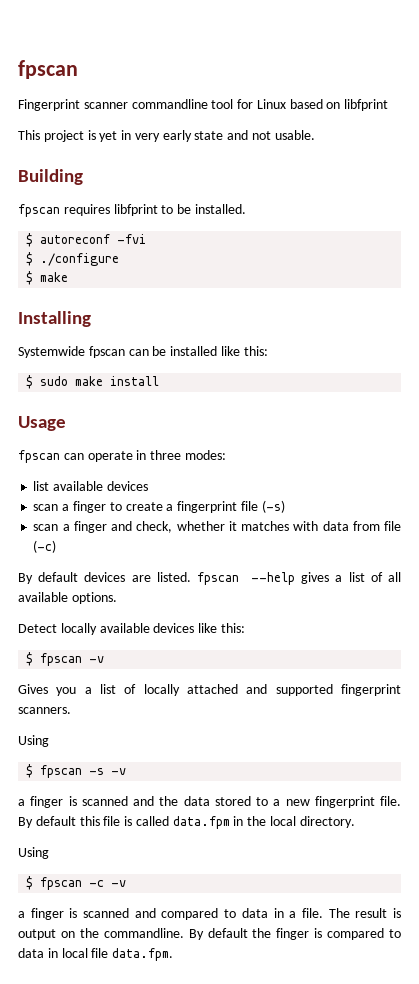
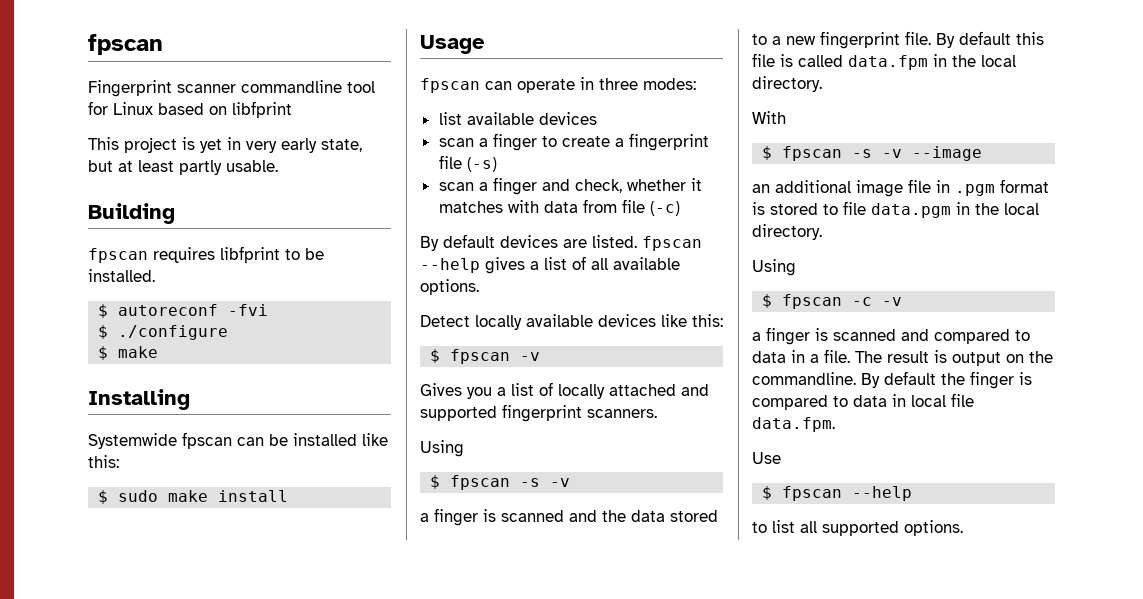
- This project is yet in very early state and not usable.
+ This project is yet in very early state, but at least partly usable.
+ With
+ $ fpscan -s -v --image
+ an additional image file in .pgm format is stored to file data.pgm in the local directory.
+ Use
+ $ fpscan --help
+ to list all supported options.

